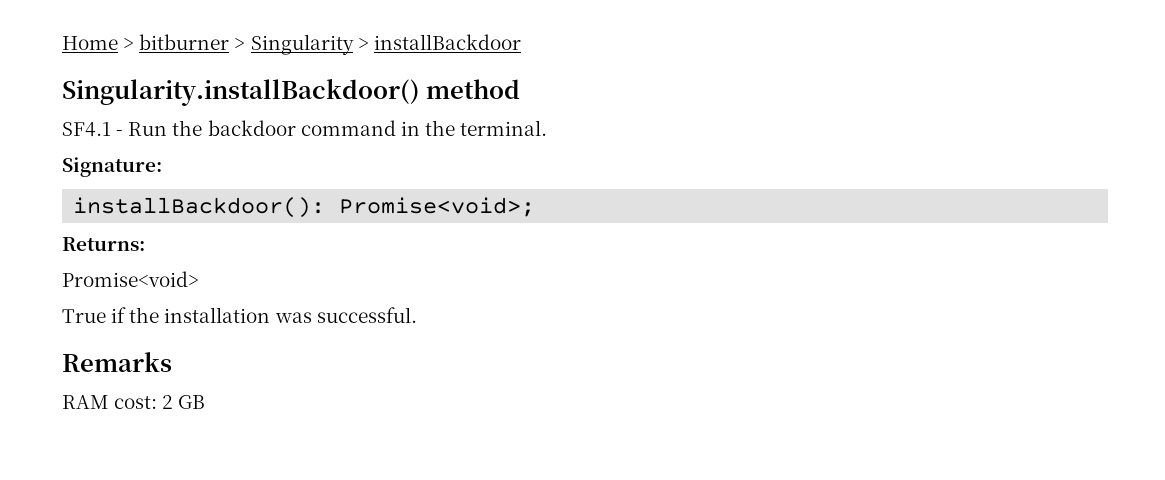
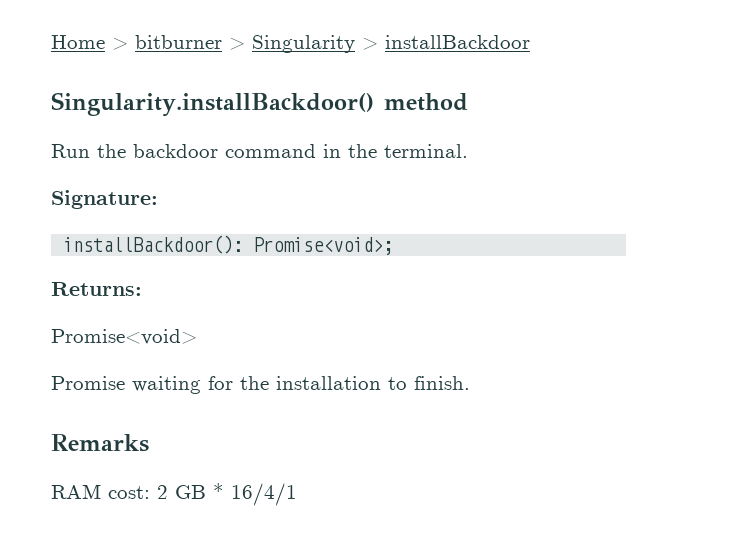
- SF4.1 - Run the backdoor command in the terminal.
+ Run the backdoor command in the terminal.
- True if the installation was successful.
+ Promise waiting for the installation to finish.
- RAM cost: 2 GB
+ RAM cost: 2 GB * 16/4/1

